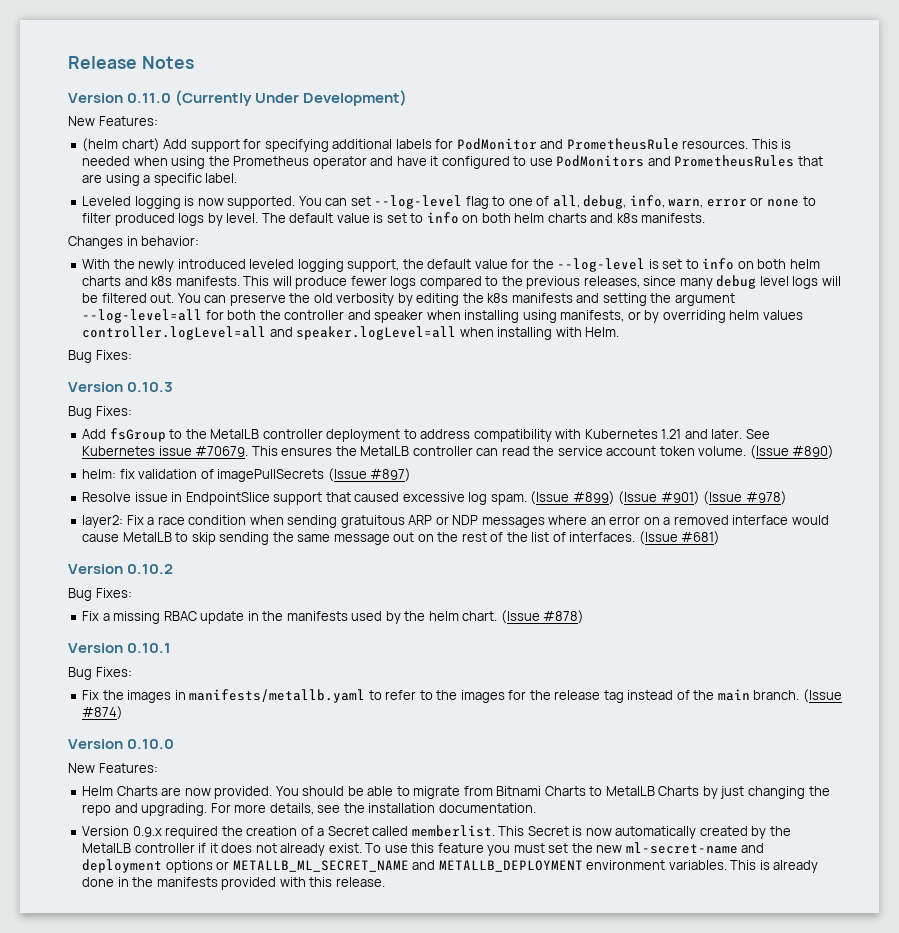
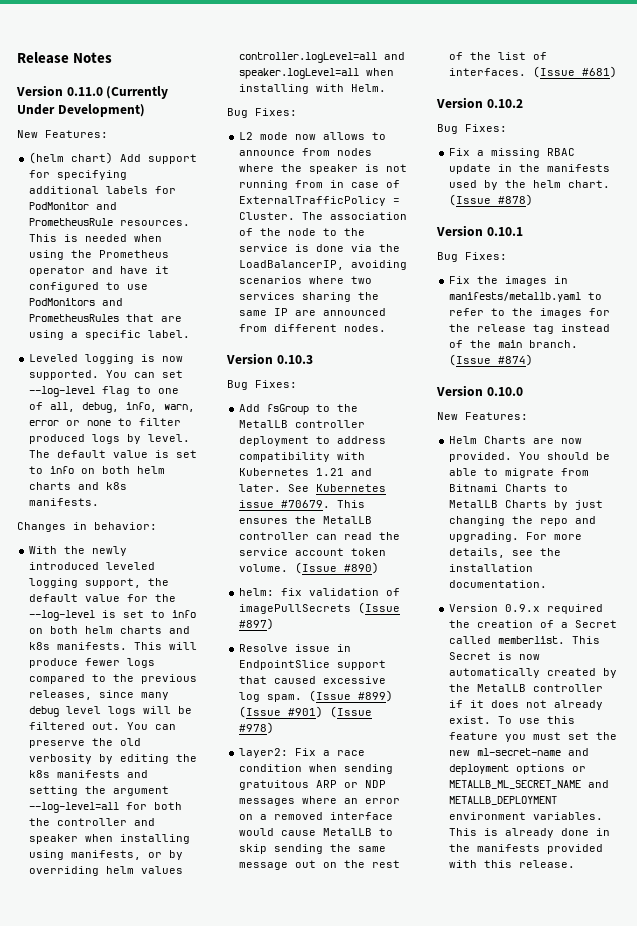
+ L2 mode now allows to announce from nodes where the speaker is not running from in case of ExternalTrafficPolicy = Cluster. The association of the node to the service is done via the LoadBalancerIP, avoiding scenarios where two services sharing the same IP are announced from different nodes.

